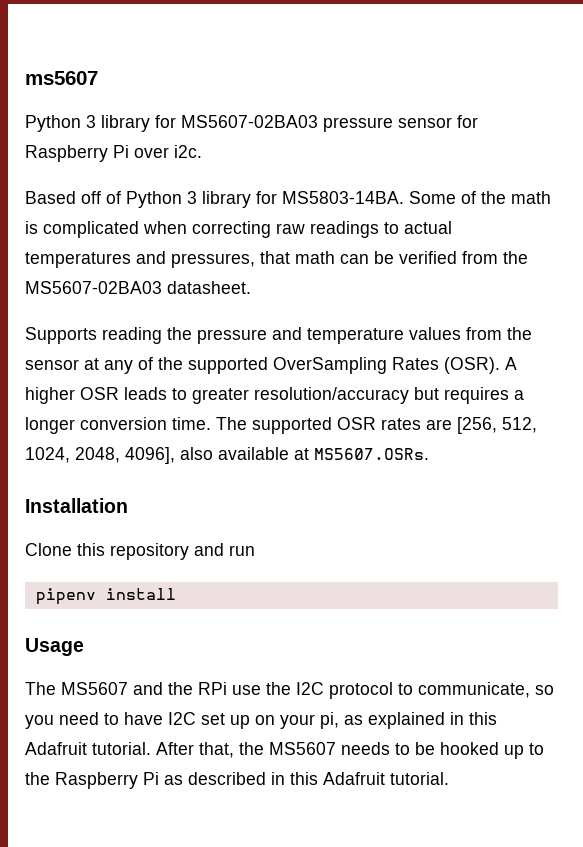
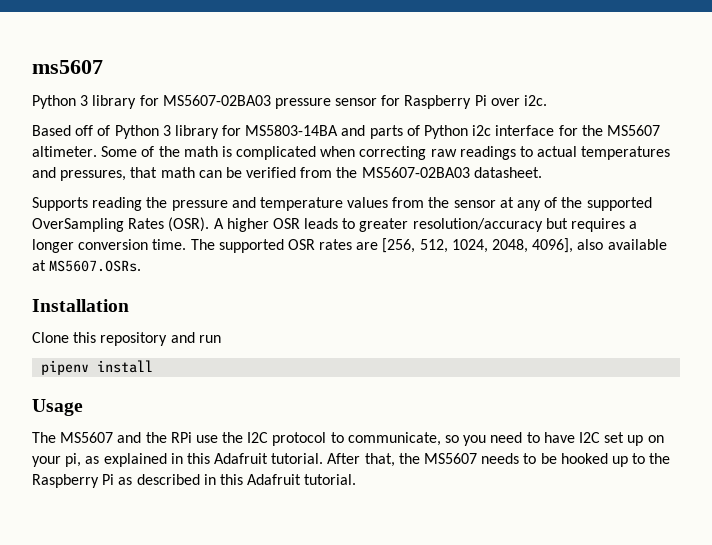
- Based off of Python 3 library for MS5803-14BA.
+ Based off of Python 3 library for MS5803-14BA and parts of Python i2c interface for the MS5607 altimeter.

